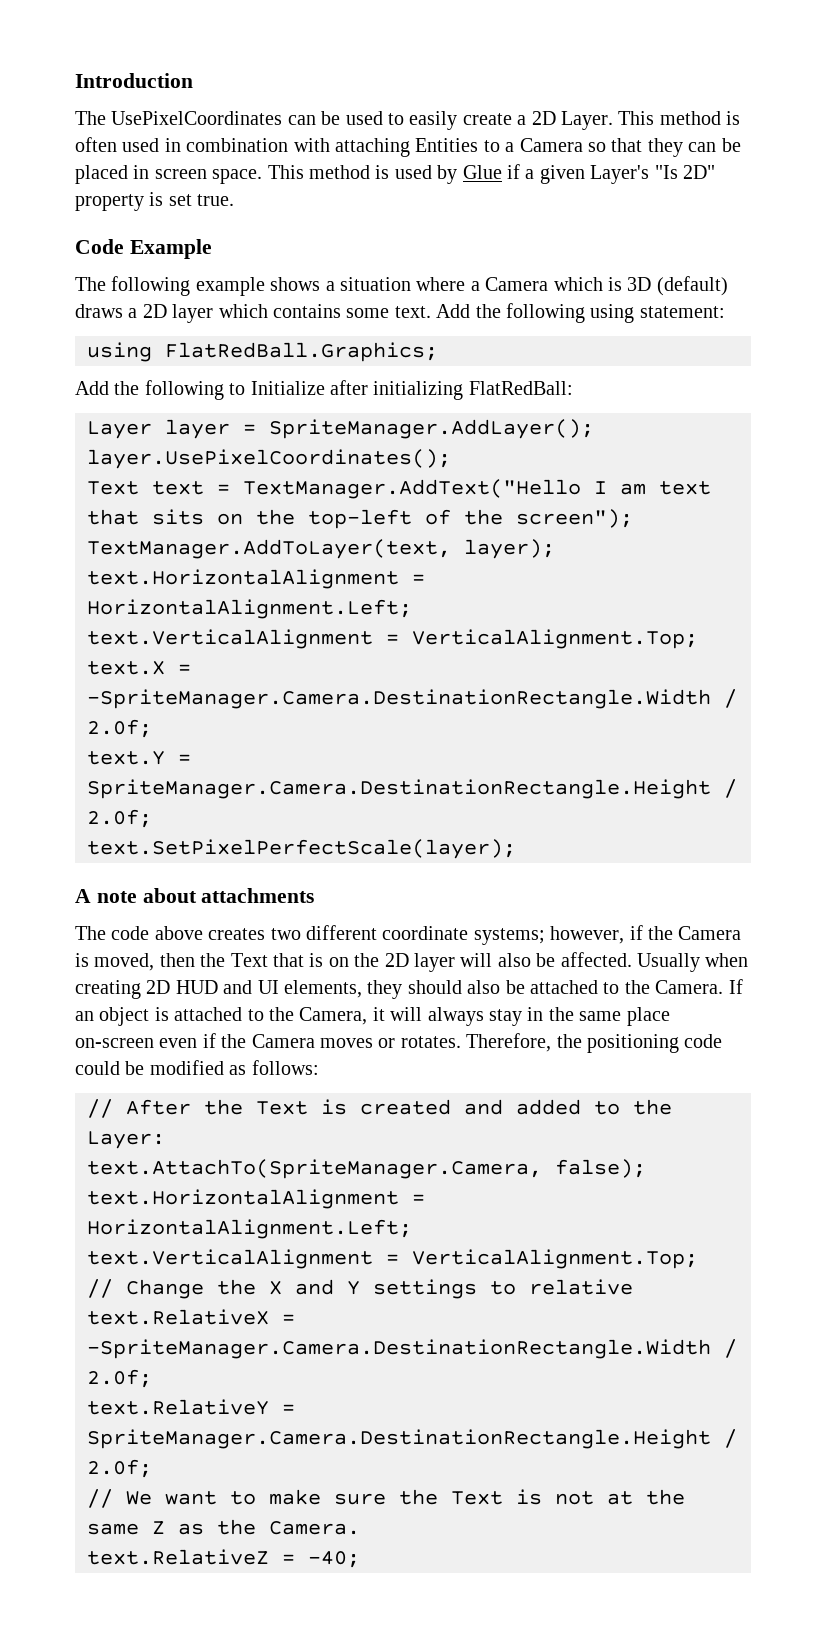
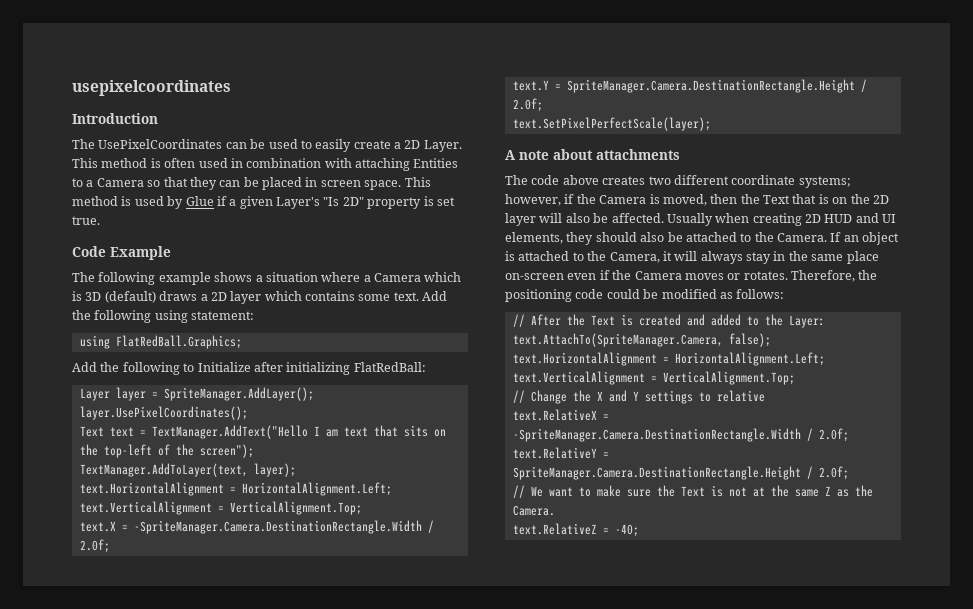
+ usepixelcoordinates

